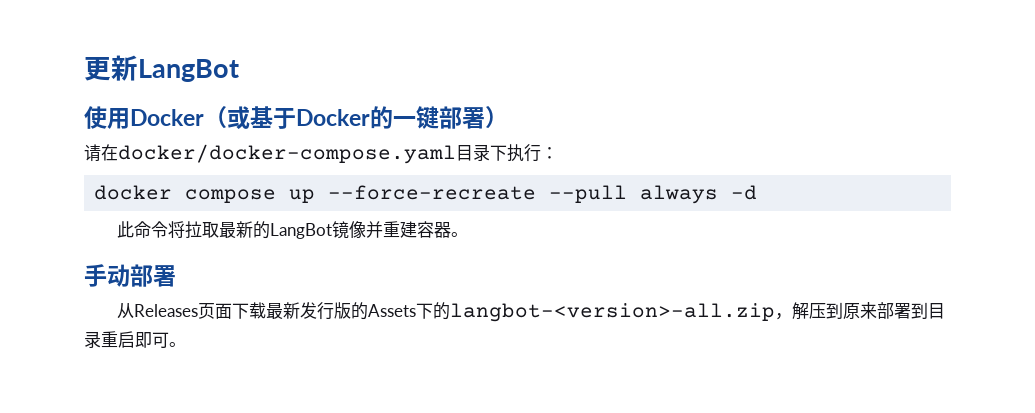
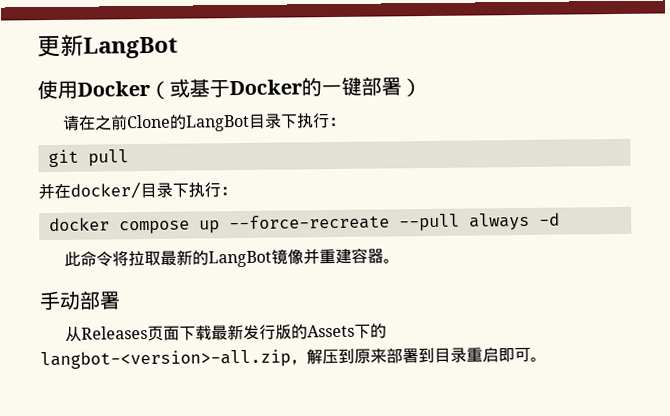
- 请在docker/docker-compose.yaml目录下执行：
+ 请在之前Clone的LangBot目录下执行：
+ git pull
+ 并在docker/目录下执行：

